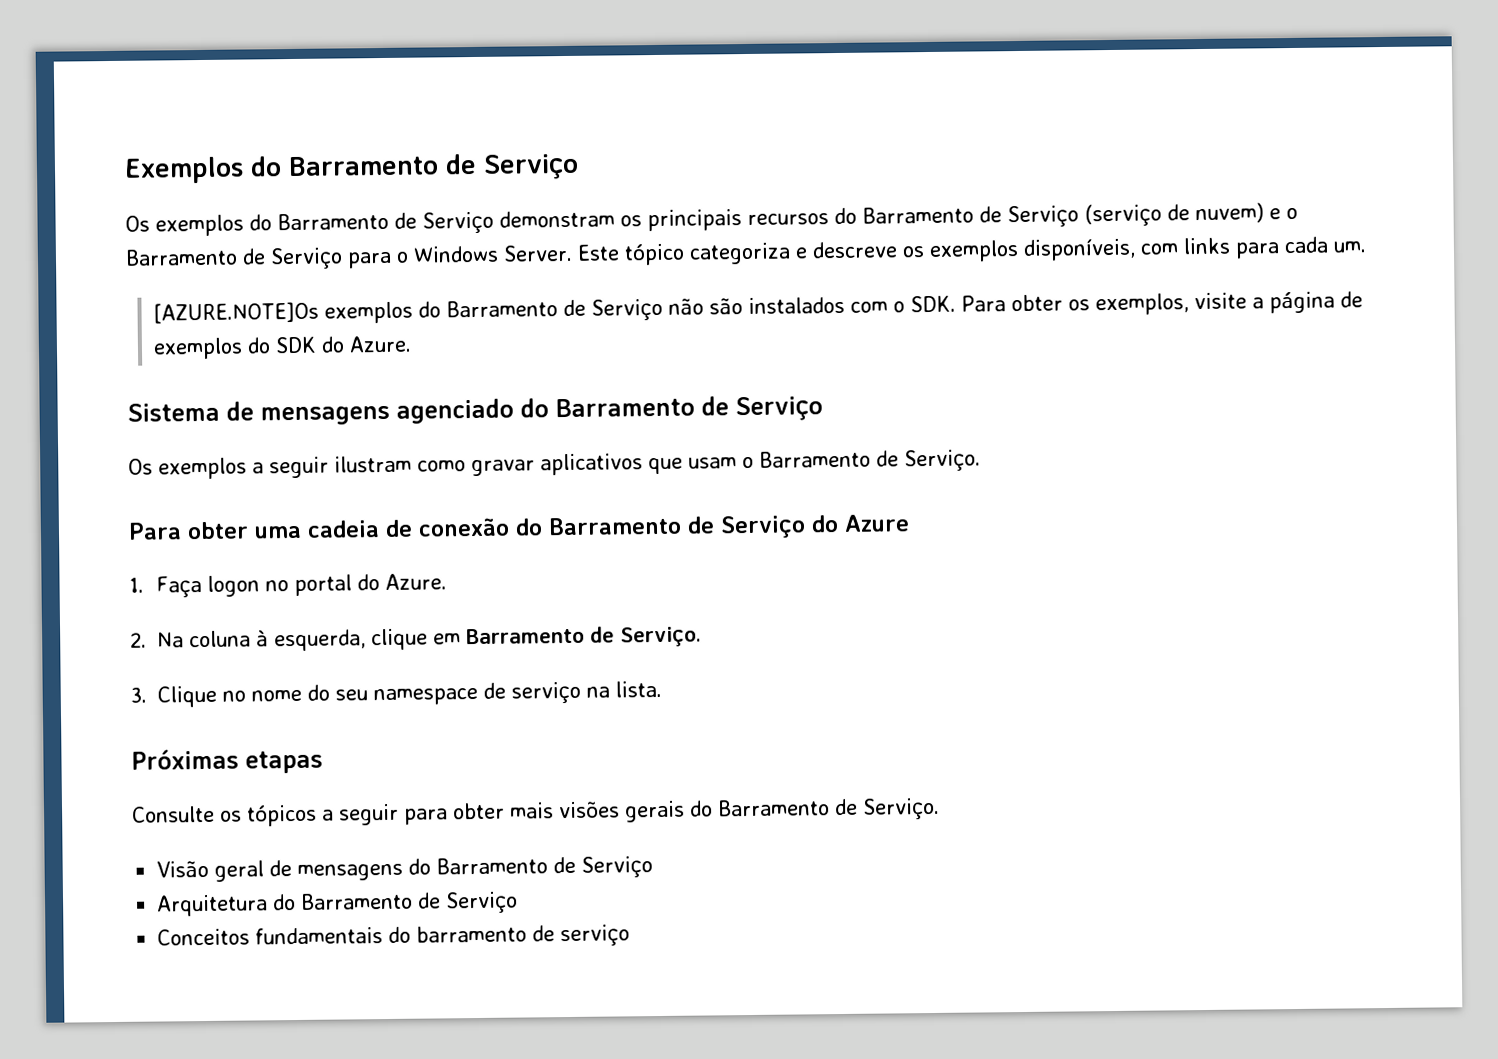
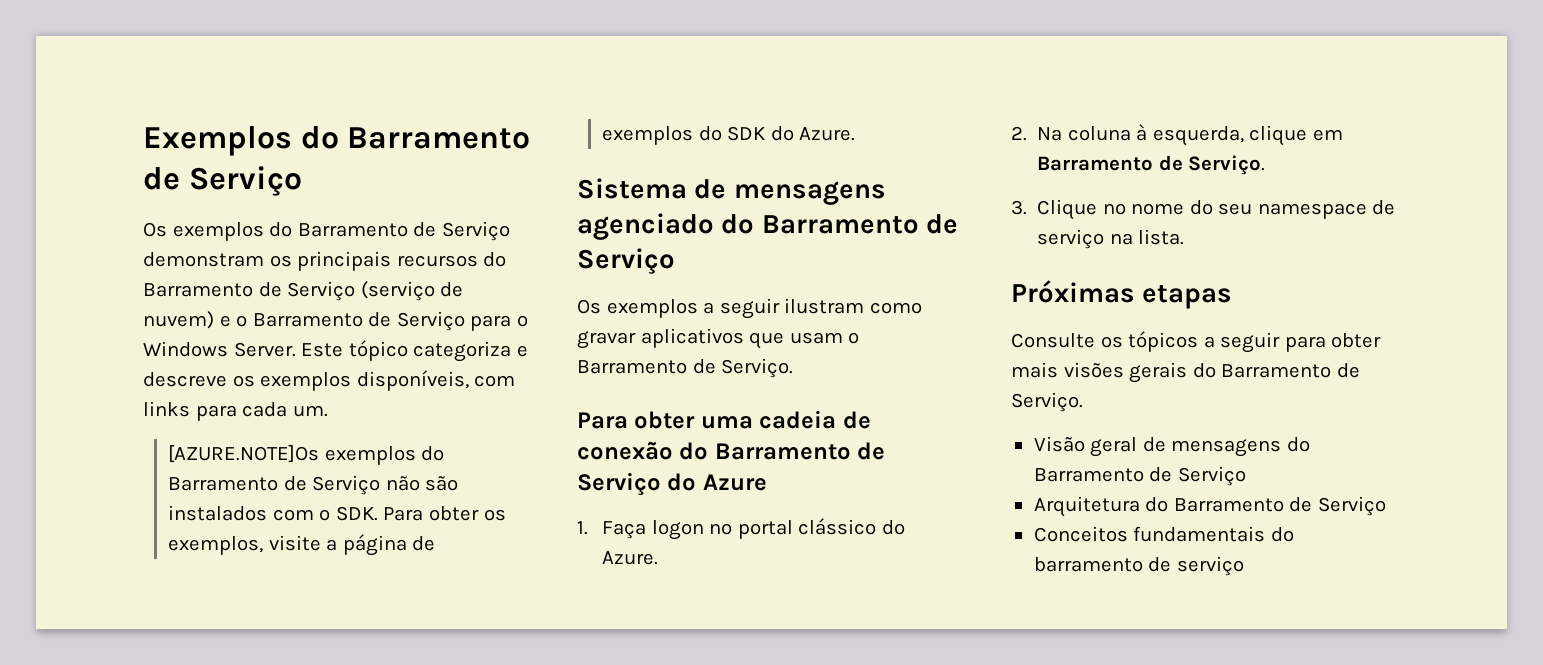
- 1. Faça logon no portal do Azure.
+ 1. Faça logon no portal clássico do Azure.

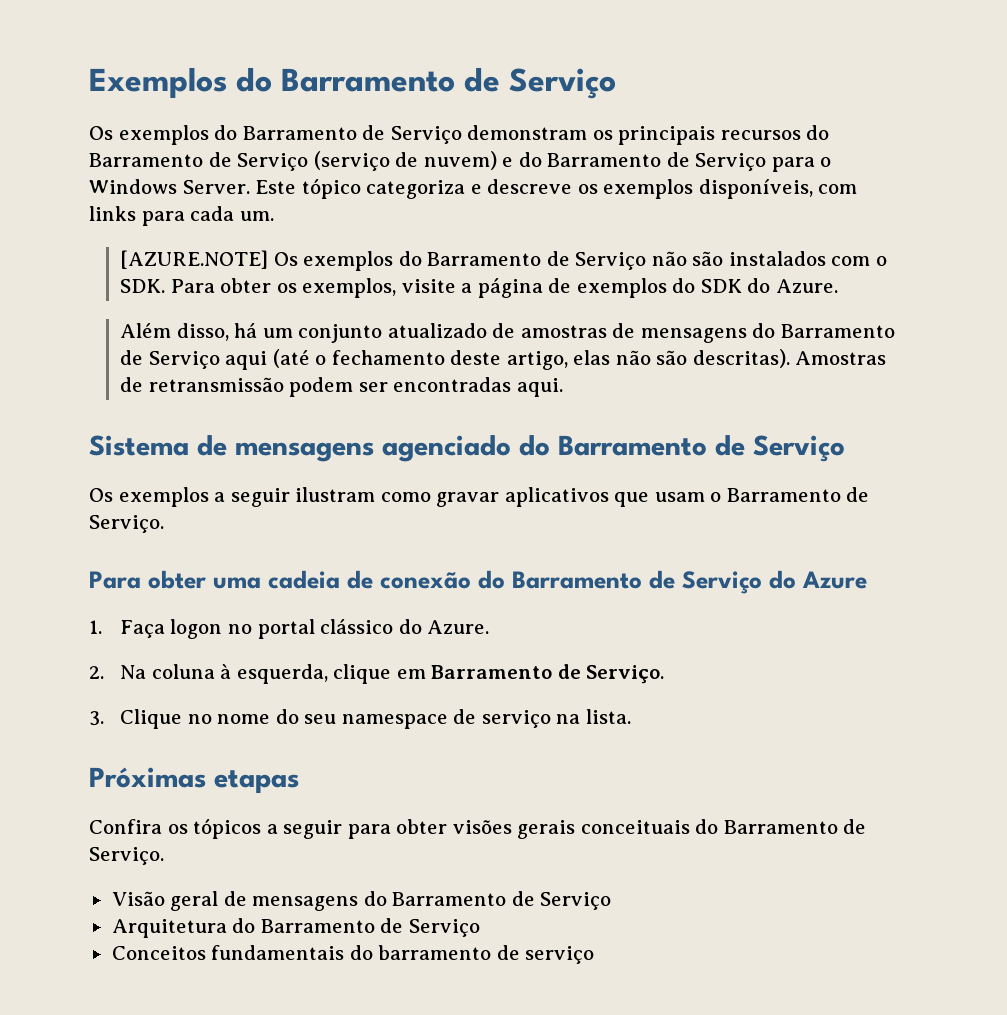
- Os exemplos do Barramento de Serviço demonstram os principais recursos do Barramento de Serviço (serviço de nuvem) e o Barramento de Serviço para o Windows Server.
+ Os exemplos do Barramento de Serviço demonstram os principais recursos do Barramento de Serviço (serviço de nuvem) e do Barramento de Serviço para o Windows Server.
- [AZURE.NOTE]Os exemplos do Barramento de Serviço não são instalados com o SDK. Para obter os exemplos, visite a página de exemplos do SDK do Azure.
+ [AZURE.NOTE] Os exemplos do Barramento de Serviço não são instalados com o SDK. Para obter os exemplos, visite a página de exemplos do SDK do Azure.
+ Além disso, há um conjunto atualizado de amostras de mensagens do Barramento de Serviço aqui (até o fechamento deste artigo, elas não são descritas). Amostras de retransmissão podem ser encontradas aqui.
- Consulte os tópicos a seguir para obter mais visões gerais do Barramento de Serviço.
+ Confira os tópicos a seguir para obter visões gerais conceituais do Barramento de Serviço.

